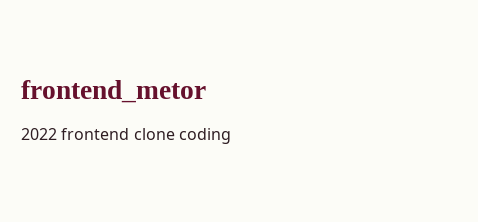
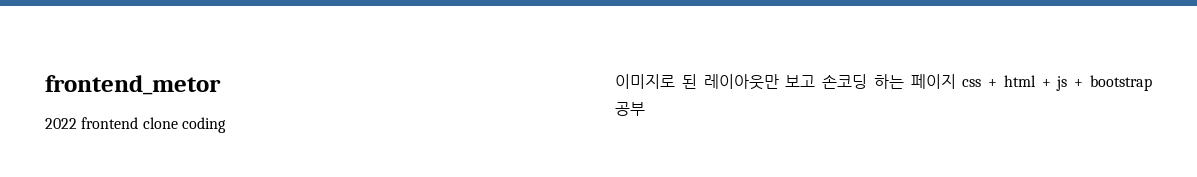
+ 이미지로 된 레이아웃만 보고 손코딩 하는 페이지 css + html + js + bootstrap 공부

